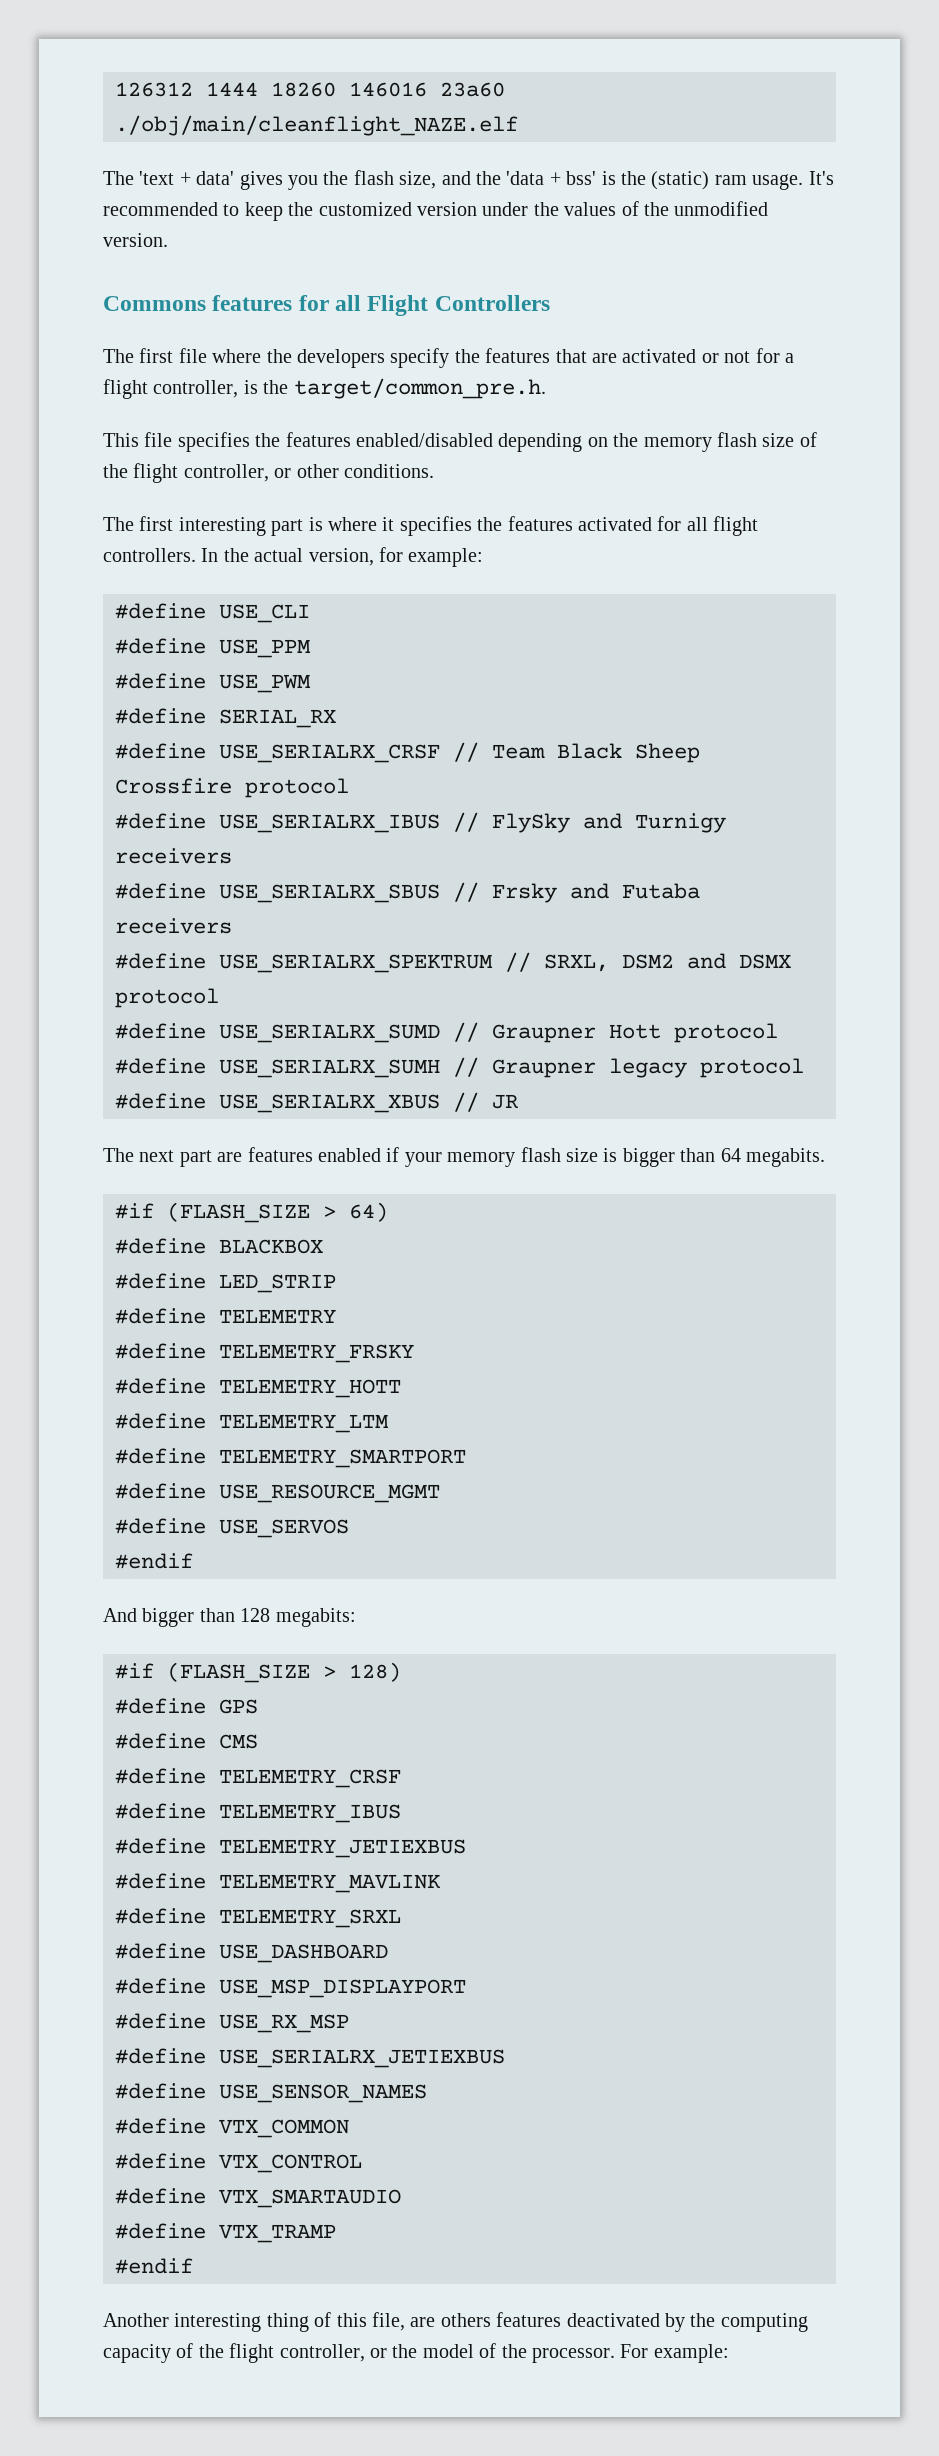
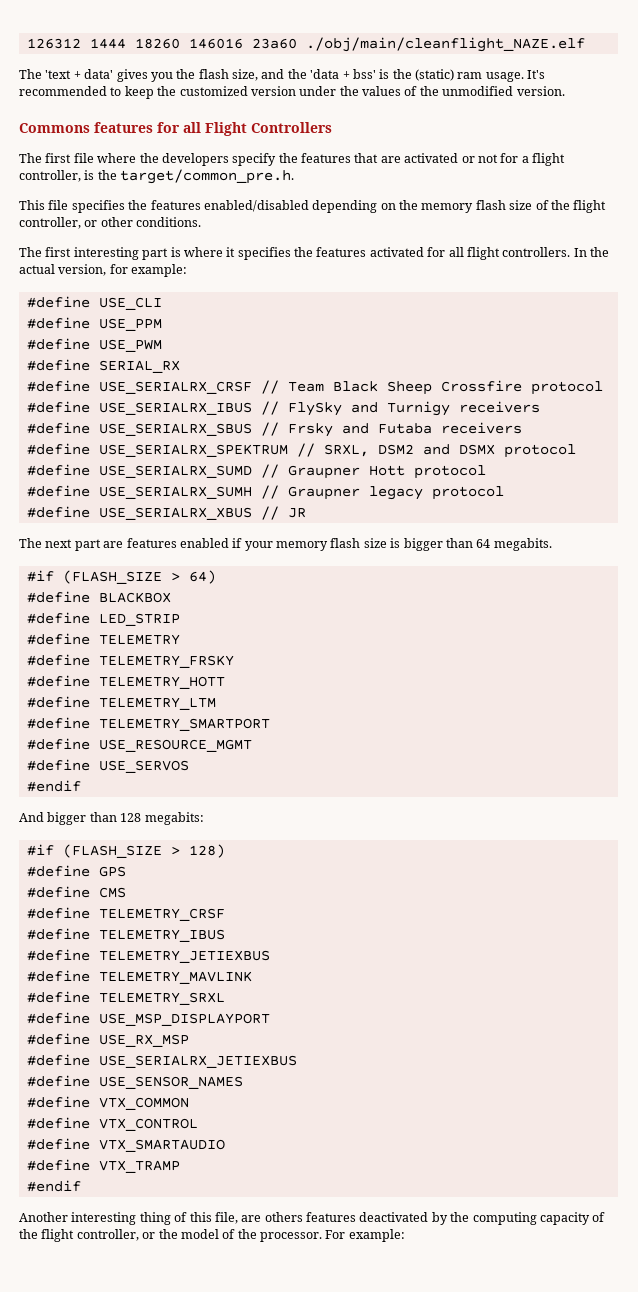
- #define USE_DASHBOARD

